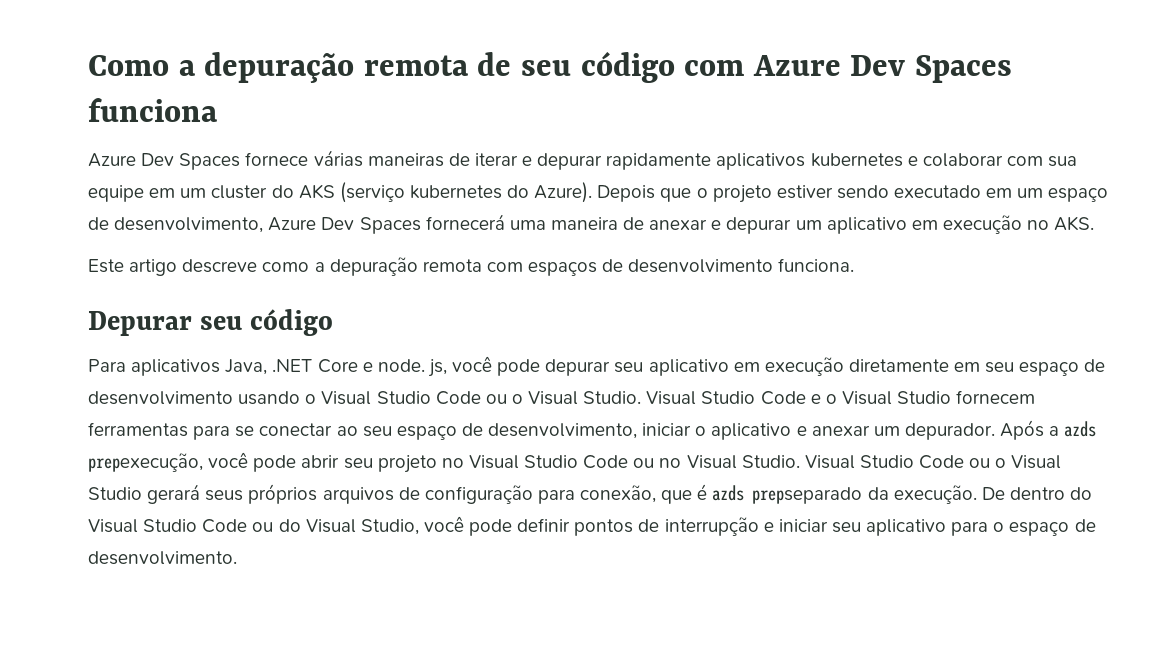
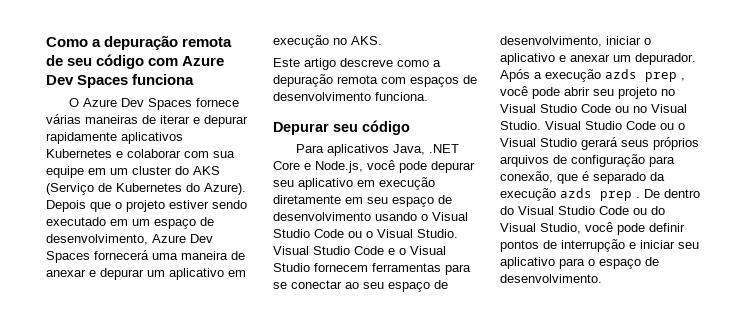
- Azure Dev Spaces fornece várias maneiras de iterar e depurar rapidamente aplicativos kubernetes e colaborar com sua equipe em um cluster do AKS (serviço kubernetes do Azure).
+ O Azure Dev Spaces fornece várias maneiras de iterar e depurar rapidamente aplicativos Kubernetes e colaborar com sua equipe em um cluster do AKS (Serviço de Kubernetes do Azure).
- Para aplicativos Java, .NET Core e node. js, você pode depurar seu aplicativo em execução diretamente em seu espaço de desenvolvimento usando o Visual Studio Code ou o Visual Studio.
+ Para aplicativos Java, .NET Core e Node.js, você pode depurar seu aplicativo em execução diretamente em seu espaço de desenvolvimento usando o Visual Studio Code ou o Visual Studio.
- Após a azds prepexecução, você pode abrir seu projeto no Visual Studio Code ou no Visual Studio.
+ Após a execução azds prep , você pode abrir seu projeto no Visual Studio Code ou no Visual Studio.
- Visual Studio Code ou o Visual Studio gerará seus próprios arquivos de configuração para conexão, que é azds prepseparado da execução.
+ Visual Studio Code ou o Visual Studio gerará seus próprios arquivos de configuração para conexão, que é separado da execução azds prep .

